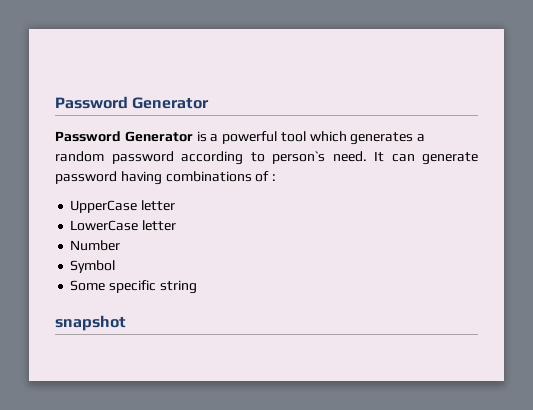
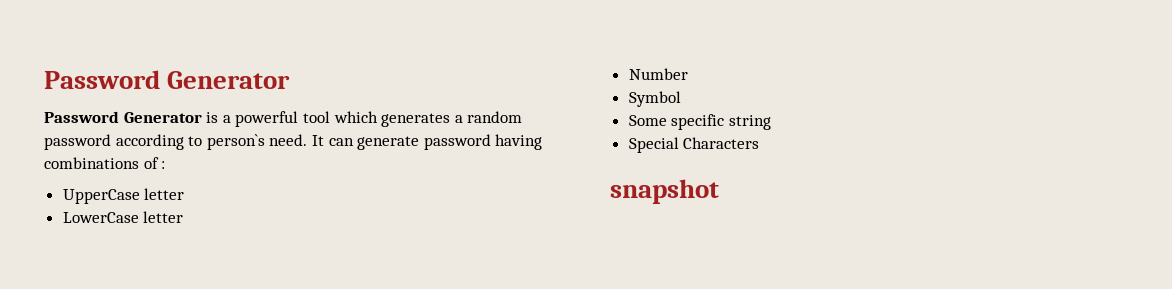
+ Special Characters

